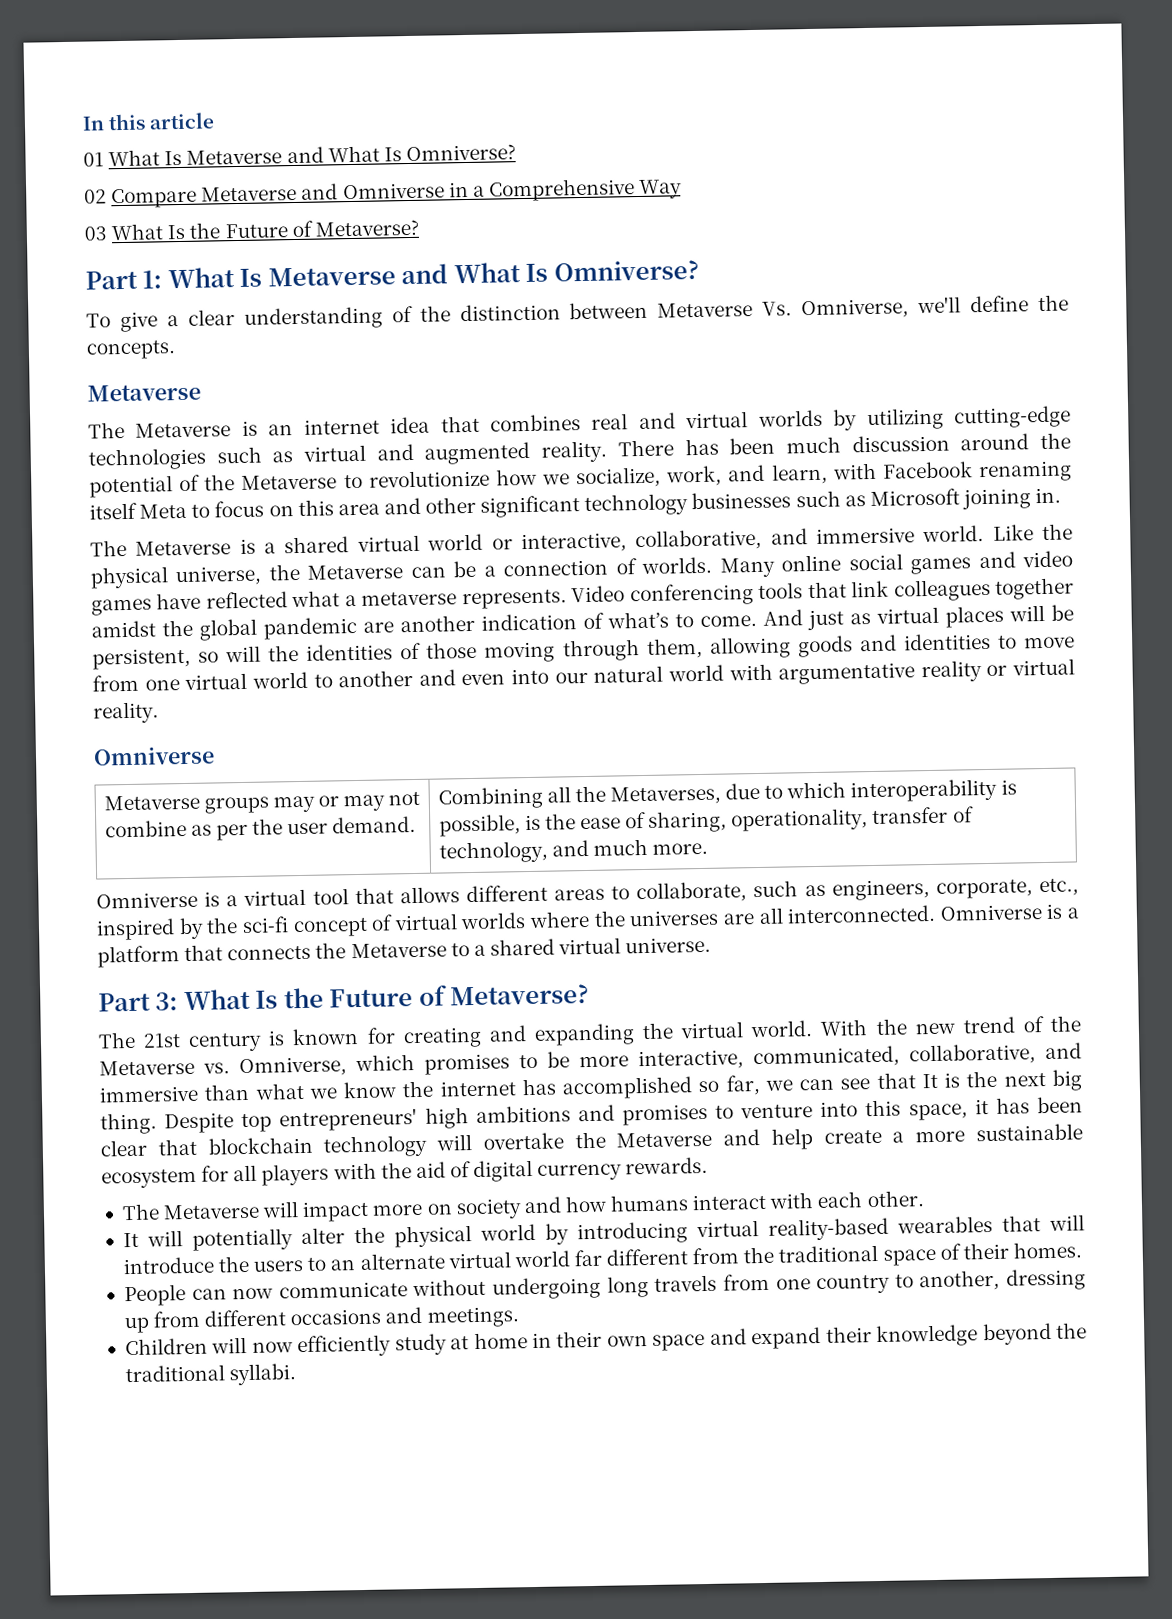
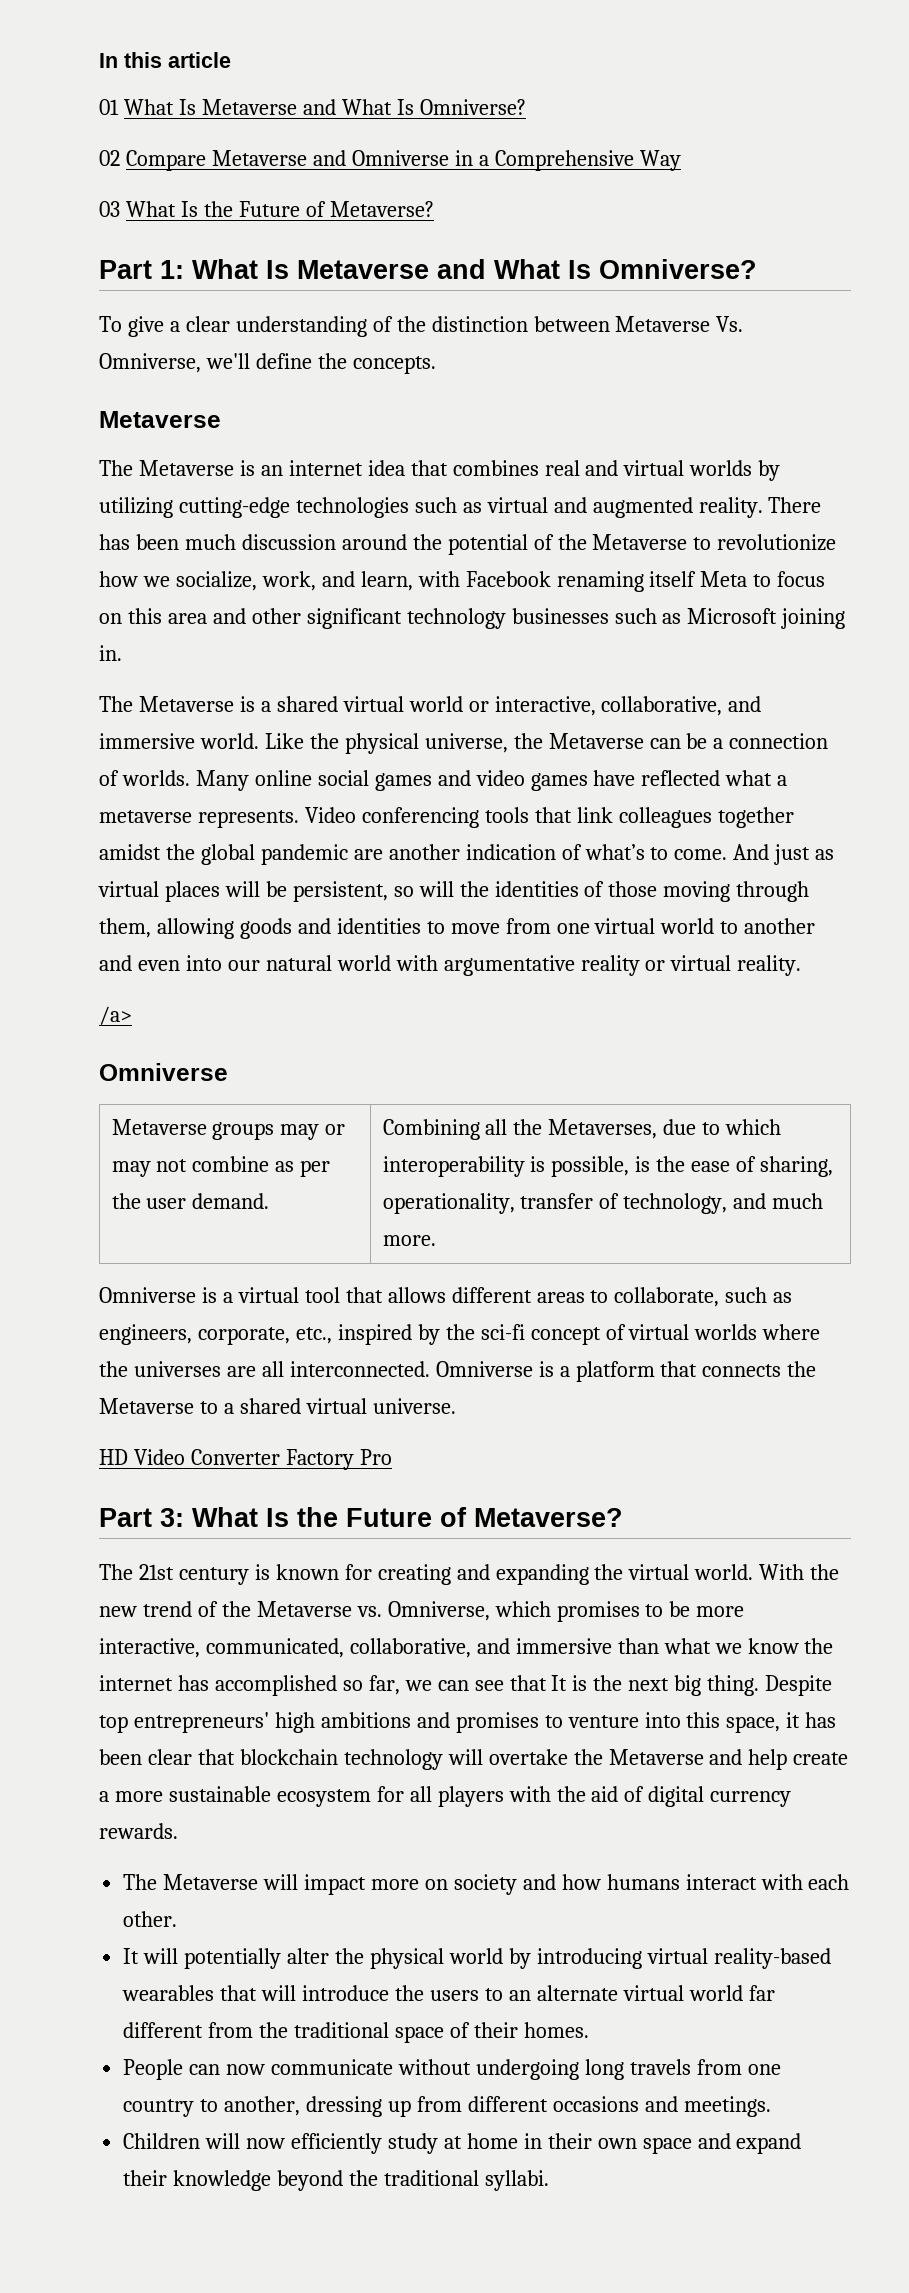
+ /a>
+ HD Video Converter Factory Pro

